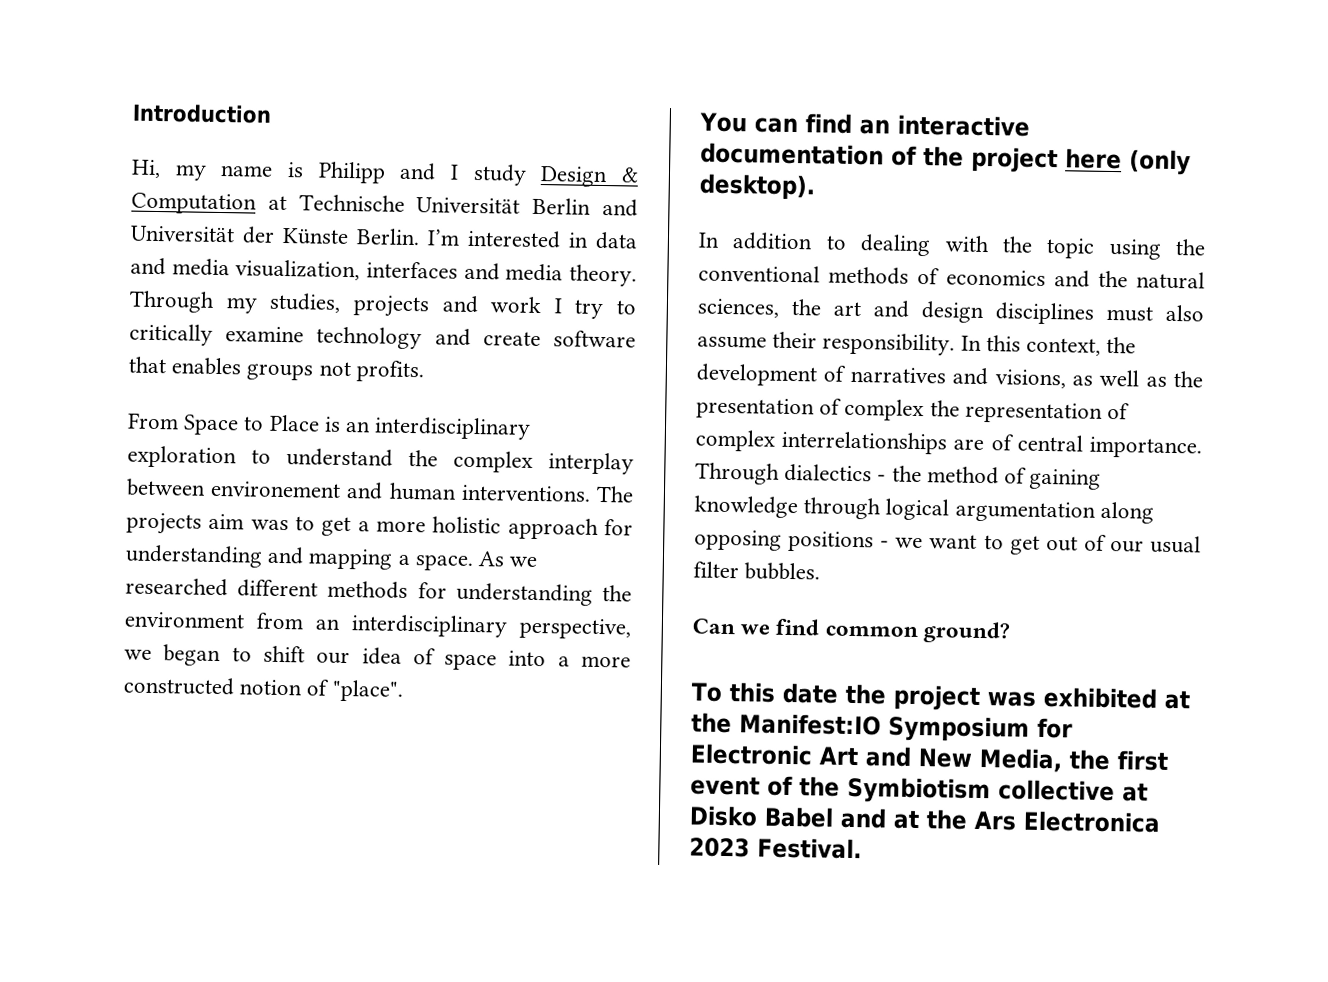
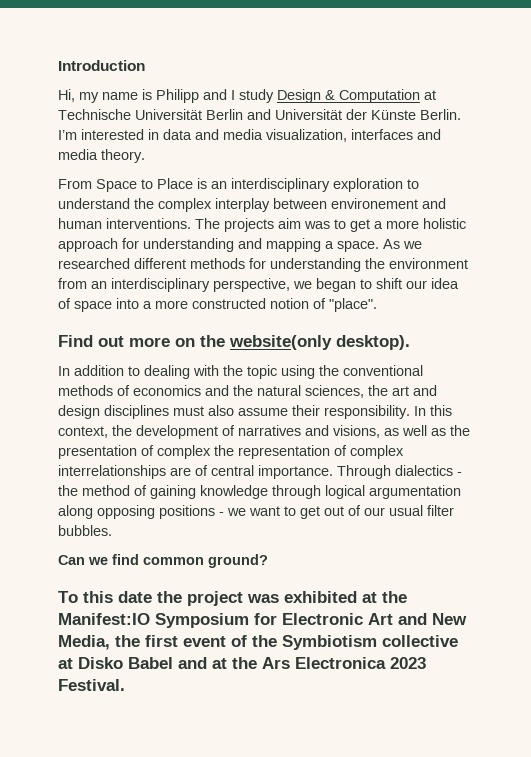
- Through my studies, projects and work I try to critically examine technology and create software that enables groups not profits.
- You can find an interactive documentation of the project here (only desktop).
+ Find out more on the website(only desktop).

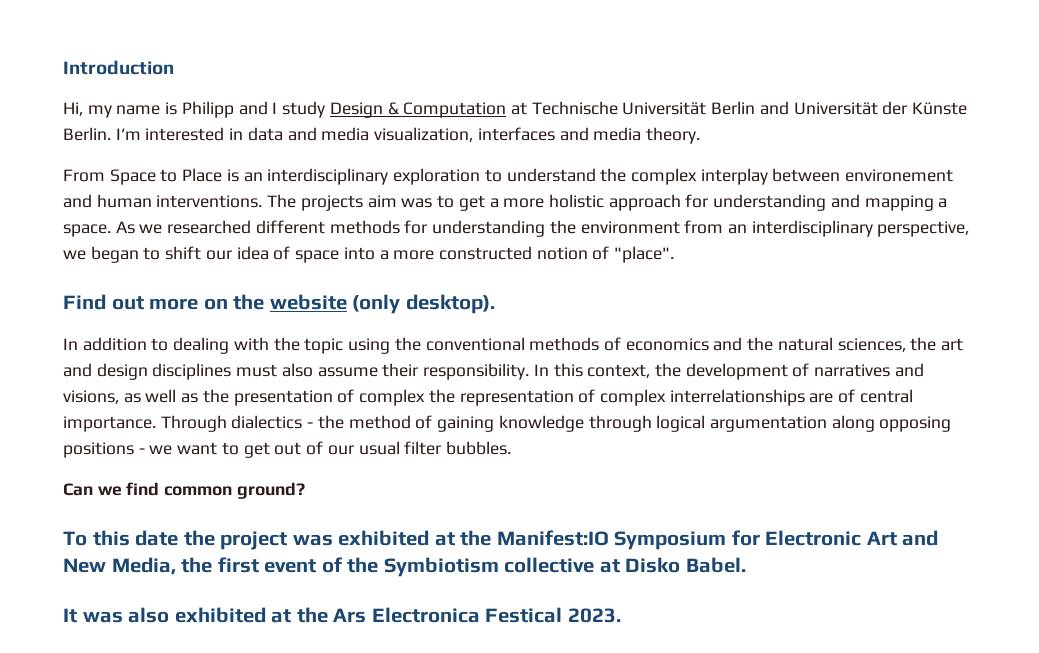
- Find out more on the website(only desktop).
+ Find out more on the website (only desktop).
- To this date the project was exhibited at the Manifest:IO Symposium for Electronic Art and New Media, the first event of the Symbiotism collective at Disko Babel and at the Ars Electronica 2023 Festival.
+ To this date the project was exhibited at the Manifest:IO Symposium for Electronic Art and New Media, the first event of the Symbiotism collective at Disko Babel.
+ It was also exhibited at the Ars Electronica Festical 2023.

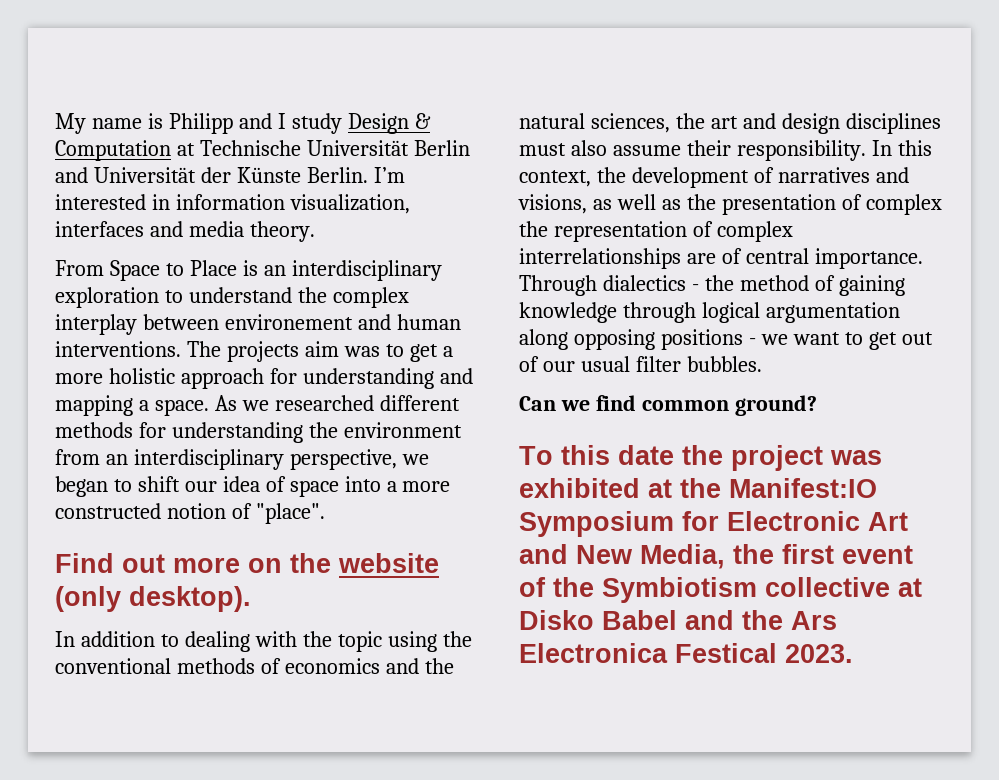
- Introduction
- Hi, my name is Philipp and I study Design & Computation at Technische Universität Berlin and Universität der Künste Berlin.
+ My name is Philipp and I study Design & Computation at Technische Universität Berlin and Universität der Künste Berlin.
- I’m interested in data and media visualization, interfaces and media theory.
+ I’m interested in information visualization, interfaces and media theory.
- To this date the project was exhibited at the Manifest:IO Symposium for Electronic Art and New Media, the first event of the Symbiotism collective at Disko Babel.
- It was also exhibited at the Ars Electronica Festical 2023.
+ To this date the project was exhibited at the Manifest:IO Symposium for Electronic Art and New Media, the first event of the Symbiotism collective at Disko Babel and the Ars Electronica Festical 2023.

